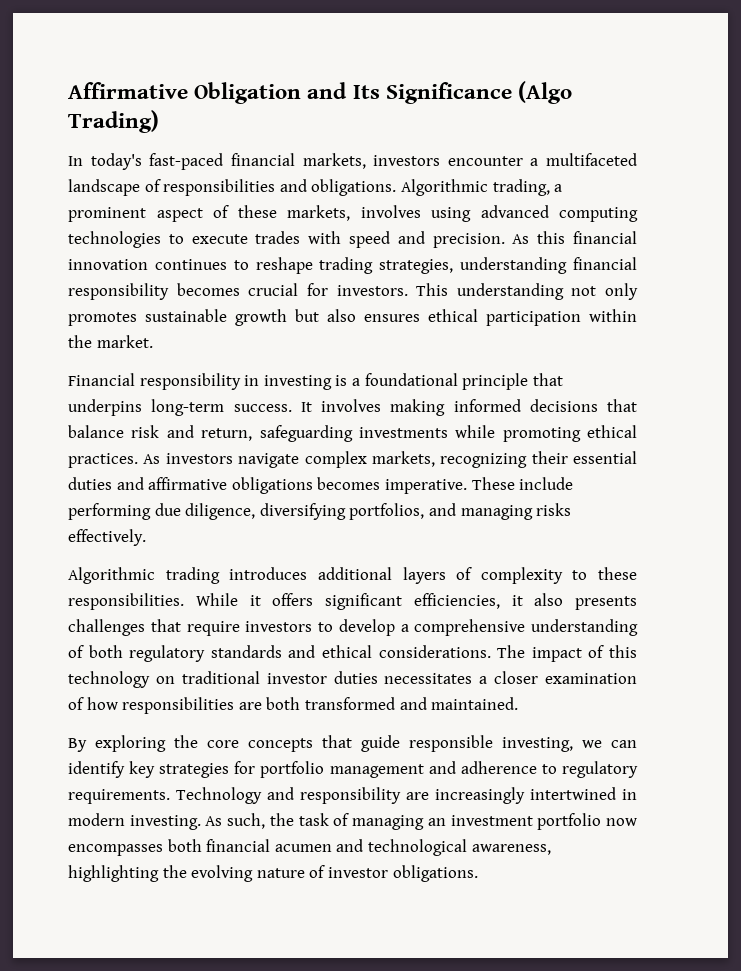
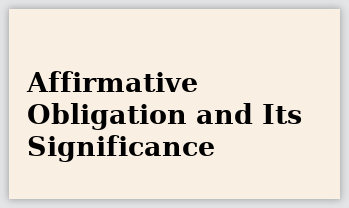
- Affirmative Obligation and Its Significance (Algo Trading)
- In today's fast-paced financial markets, investors encounter a multifaceted landscape of responsibilities and obligations. Algorithmic trading, a prominent aspect of these markets, involves using advanced computing technologies to execute trades with speed and precision. As this financial innovation continues to reshape trading strategies, understanding financial responsibility becomes crucial for investors. This understanding not only promotes sustainable growth but also ensures ethical participation within the market.
- Financial responsibility in investing is a foundational principle that underpins long-term success. It involves making informed decisions that balance risk and return, safeguarding investments while promoting ethical practices. As investors navigate complex markets, recognizing their essential duties and affirmative obligations becomes imperative. These include performing due diligence, diversifying portfolios, and managing risks effectively.
- Algorithmic trading introduces additional layers of complexity to these responsibilities. While it offers significant efficiencies, it also presents challenges that require investors to develop a comprehensive understanding of both regulatory standards and ethical considerations. The impact of this technology on traditional investor duties necessitates a closer examination of how responsibilities are both transformed and maintained.
- By exploring the core concepts that guide responsible investing, we can identify key strategies for portfolio management and adherence to regulatory requirements. Technology and responsibility are increasingly intertwined in modern investing. As such, the task of managing an investment portfolio now encompasses both financial acumen and technological awareness, highlighting the evolving nature of investor obligations.
+ Affirmative Obligation and Its Significance

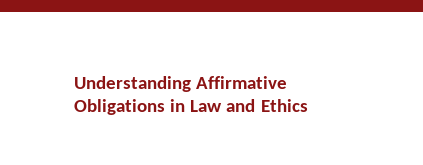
- Affirmative Obligation and Its Significance
+ Understanding Affirmative Obligations in Law and Ethics

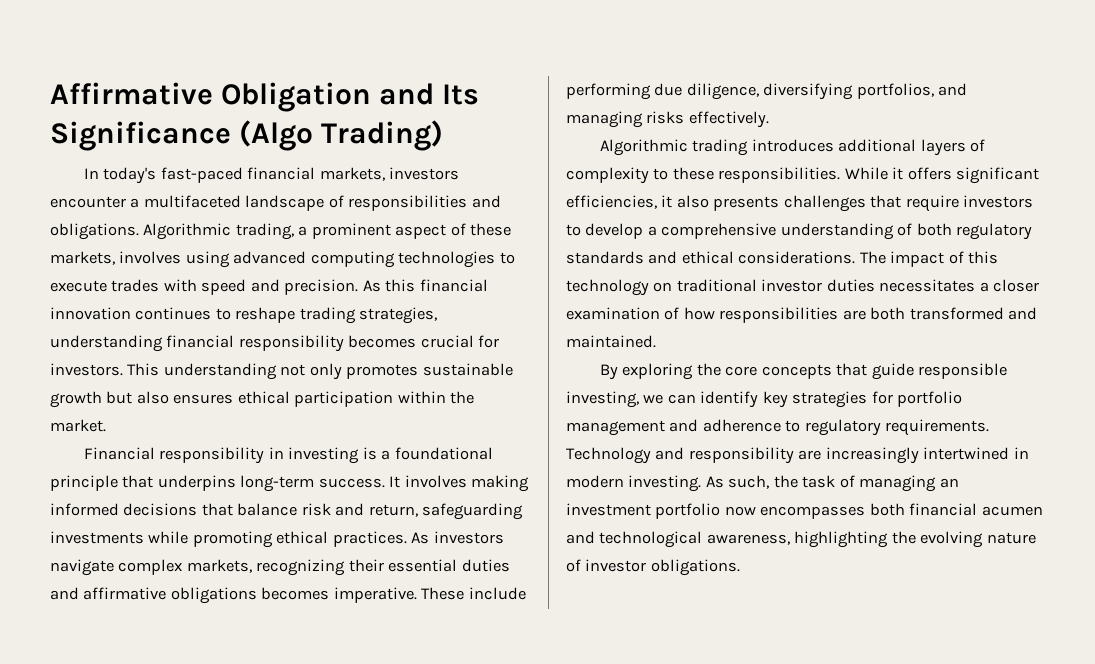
- Understanding Affirmative Obligations in Law and Ethics
+ Affirmative Obligation and Its Significance (Algo Trading)
+ In today's fast-paced financial markets, investors encounter a multifaceted landscape of responsibilities and obligations. Algorithmic trading, a prominent aspect of these markets, involves using advanced computing technologies to execute trades with speed and precision. As this financial innovation continues to reshape trading strategies, understanding financial responsibility becomes crucial for investors. This understanding not only promotes sustainable growth but also ensures ethical participation within the market.
+ Financial responsibility in investing is a foundational principle that underpins long-term success. It involves making informed decisions that balance risk and return, safeguarding investments while promoting ethical practices. As investors navigate complex markets, recognizing their essential duties and affirmative obligations becomes imperative. These include performing due diligence, diversifying portfolios, and managing risks effectively.
+ Algorithmic trading introduces additional layers of complexity to these responsibilities. While it offers significant efficiencies, it also presents challenges that require investors to develop a comprehensive understanding of both regulatory standards and ethical considerations. The impact of this technology on traditional investor duties necessitates a closer examination of how responsibilities are both transformed and maintained.
+ By exploring the core concepts that guide responsible investing, we can identify key strategies for portfolio management and adherence to regulatory requirements. Technology and responsibility are increasingly intertwined in modern investing. As such, the task of managing an investment portfolio now encompasses both financial acumen and technological awareness, highlighting the evolving nature of investor obligations.

